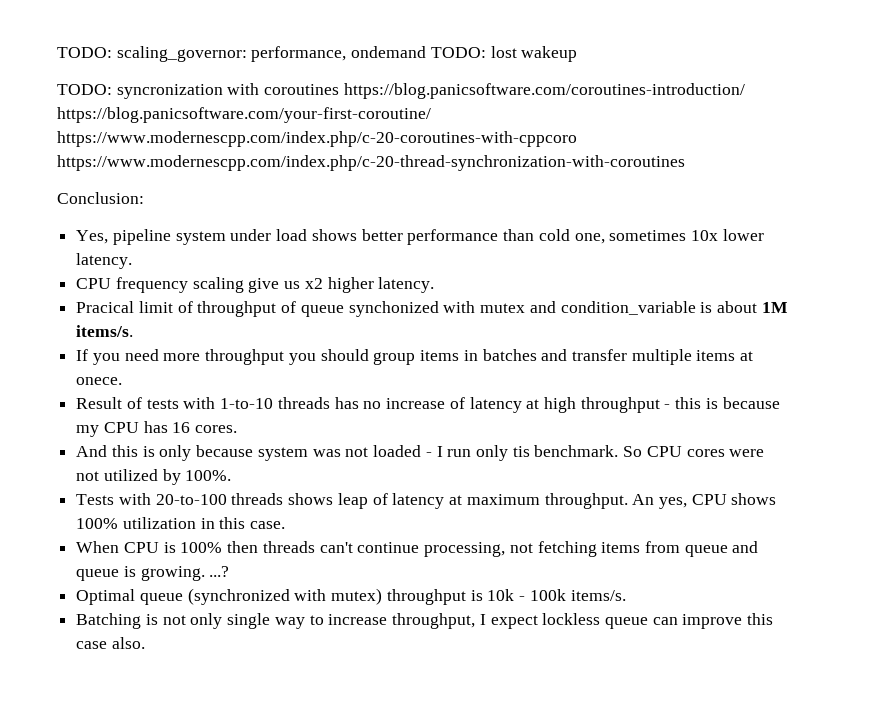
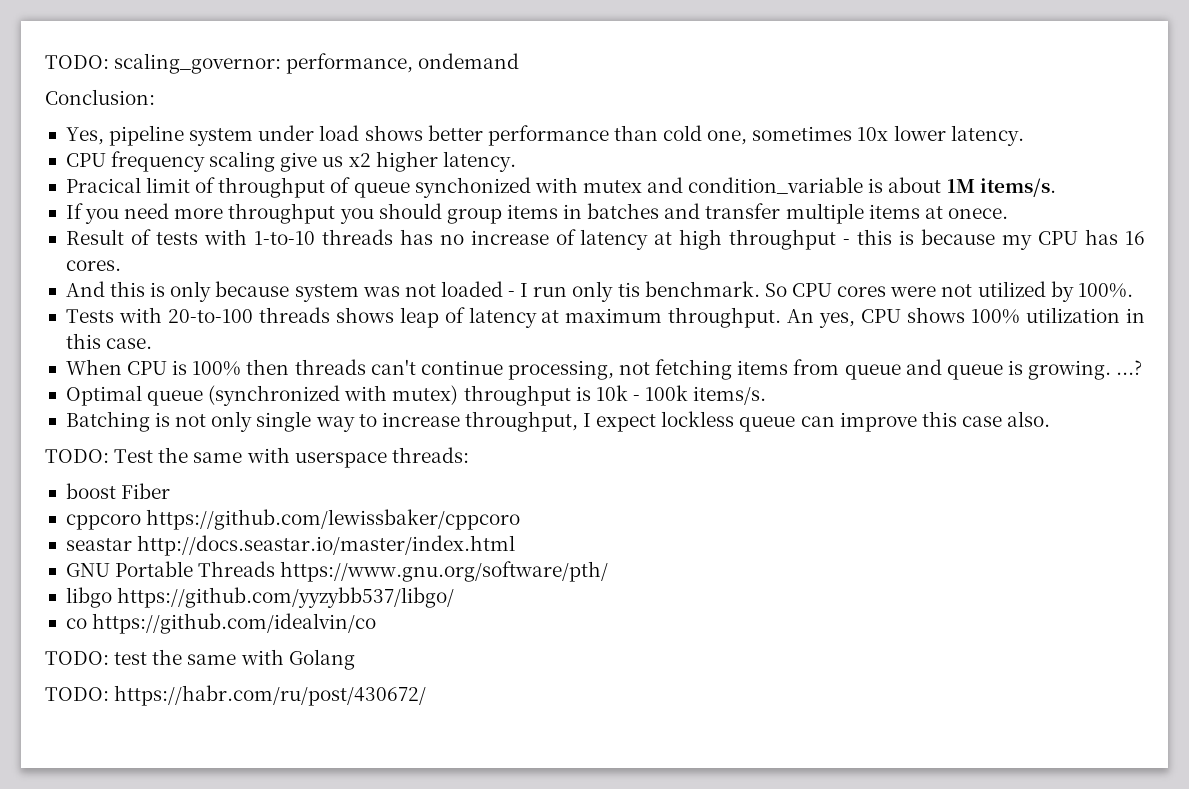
- TODO: scaling_governor: performance, ondemand TODO: lost wakeup
- TODO: syncronization with coroutines https://blog.panicsoftware.com/coroutines-introduction/ https://blog.panicsoftware.com/your-first-coroutine/ https://www.modernescpp.com/index.php/c-20-coroutines-with-cppcoro https://www.modernescpp.com/index.php/c-20-thread-synchronization-with-coroutines
+ TODO: scaling_governor: performance, ondemand
+ TODO: Test the same with userspace threads:
+ boost Fiber
+ cppcoro https://github.com/lewissbaker/cppcoro
+ seastar http://docs.seastar.io/master/index.html
+ GNU Portable Threads https://www.gnu.org/software/pth/
+ libgo https://github.com/yyzybb537/libgo/
+ co https://github.com/idealvin/co
+ TODO: test the same with Golang
+ TODO: https://habr.com/ru/post/430672/

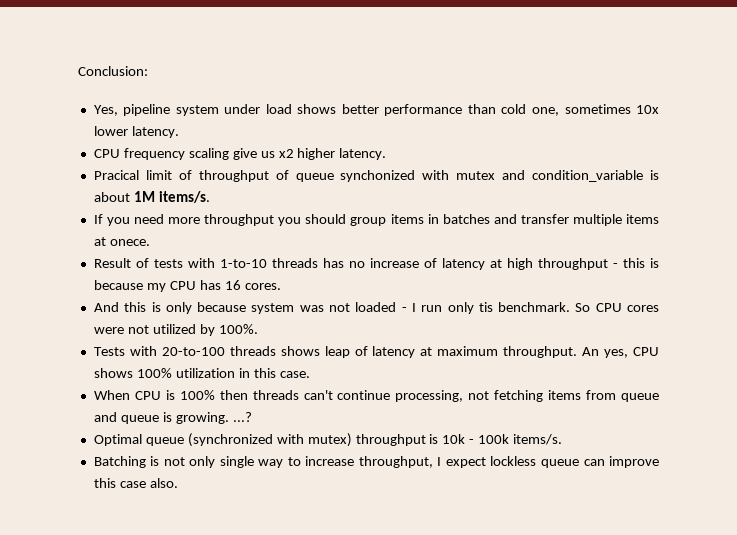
- TODO: scaling_governor: performance, ondemand
- TODO: Test the same with userspace threads:
- boost Fiber
- cppcoro https://github.com/lewissbaker/cppcoro
- seastar http://docs.seastar.io/master/index.html
- GNU Portable Threads https://www.gnu.org/software/pth/
- libgo https://github.com/yyzybb537/libgo/
- co https://github.com/idealvin/co
- TODO: test the same with Golang
- TODO: https://habr.com/ru/post/430672/

